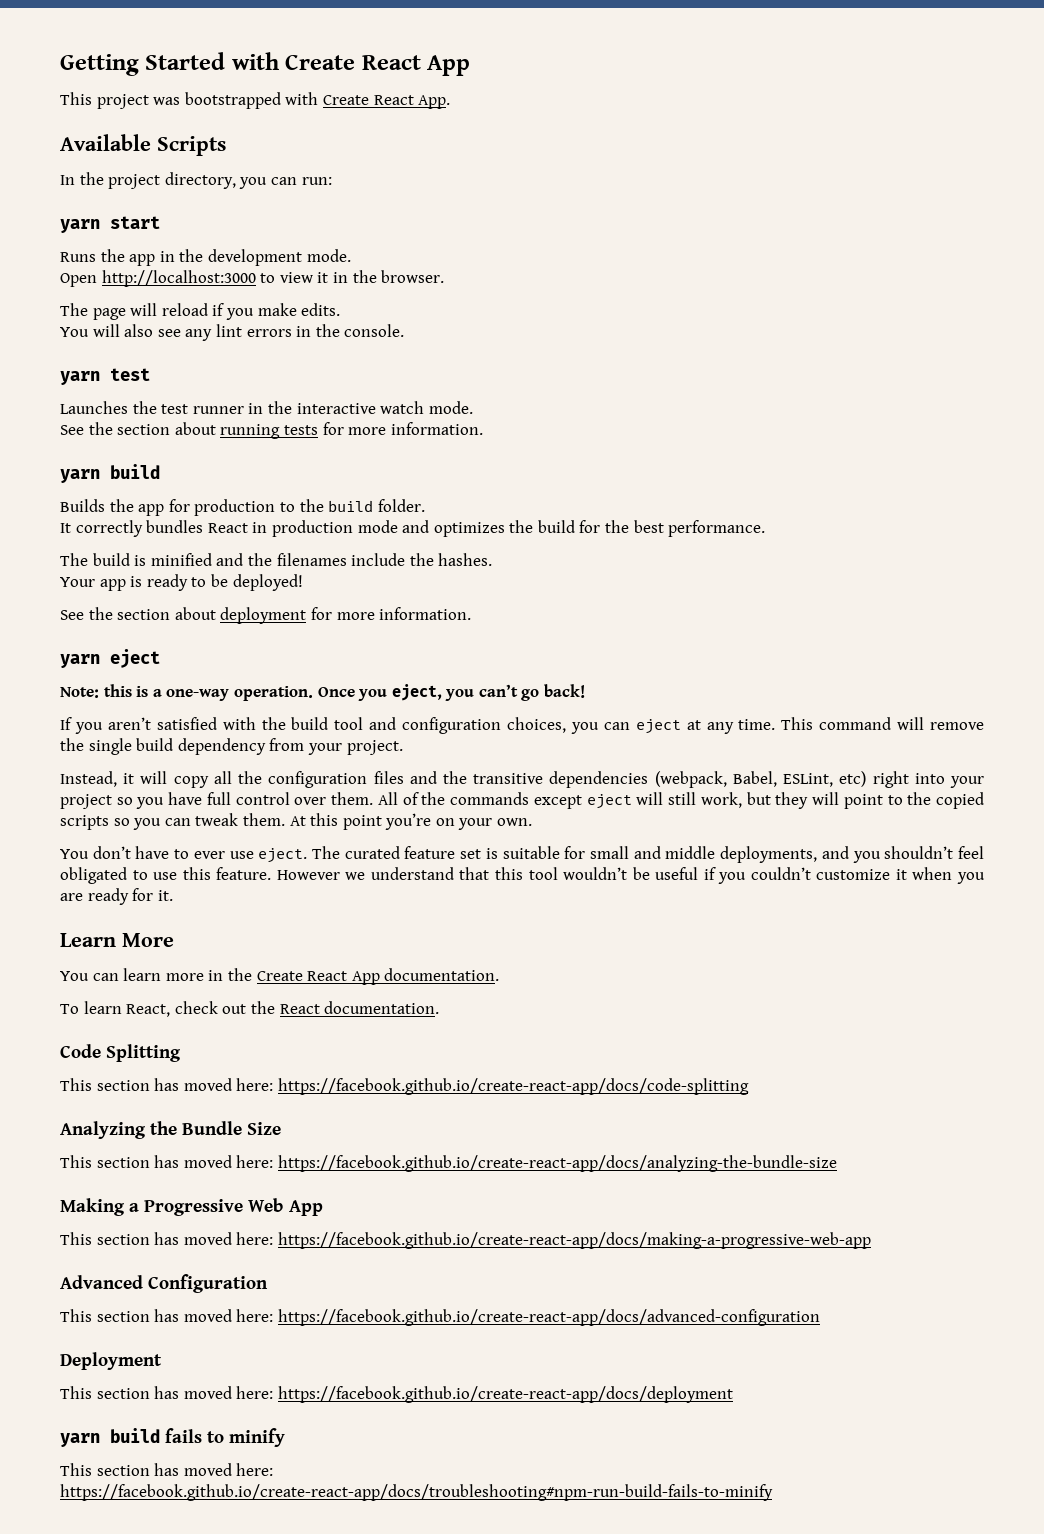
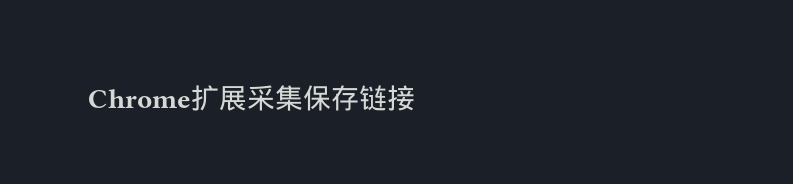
- Getting Started with Create React App
- This project was bootstrapped with Create React App.
- Available Scripts
- In the project directory, you can run:
- yarn start
- Runs the app in the development mode.
- Open http://localhost:3000 to view it in the browser.
- The page will reload if you make edits.
- You will also see any lint errors in the console.
- yarn test
- Launches the test runner in the interactive watch mode.
- See the section about running tests for more information.
- yarn build
- Builds the app for production to the build folder.
- It correctly bundles React in production mode and optimizes the build for the best performance.
- The build is minified and the filenames include the hashes.
- Your app is ready to be deployed!
- See the section about deployment for more information.
- yarn eject
- Note: this is a one-way operation. Once you eject, you can’t go back!
- If you aren’t satisfied with the build tool and configuration choices, you can eject at any time. This command will remove the single build dependency from your project.
- Instead, it will copy all the configuration files and the transitive dependencies (webpack, Babel, ESLint, etc) right into your project so you have full control over them. All of the commands except eject will still work, but they will point to the copied scripts so you can tweak them. At this point you’re on your own.
- You don’t have to ever use eject. The curated feature set is suitable for small and middle deployments, and you shouldn’t feel obligated to use this feature. However we understand that this tool wouldn’t be useful if you couldn’t customize it when you are ready for it.
- Learn More
- You can learn more in the Create React App documentation.
- To learn React, check out the React documentation.
- Code Splitting
- This section has moved here: https://facebook.github.io/create-react-app/docs/code-splitting
- Analyzing the Bundle Size
- This section has moved here: https://facebook.github.io/create-react-app/docs/analyzing-the-bundle-size
- Making a Progressive Web App
- This section has moved here: https://facebook.github.io/create-react-app/docs/making-a-progressive-web-app
- Advanced Configuration
- This section has moved here: https://facebook.github.io/create-react-app/docs/advanced-configuration
- Deployment
- This section has moved here: https://facebook.github.io/create-react-app/docs/deployment
- yarn build fails to minify
- This section has moved here: https://facebook.github.io/create-react-app/docs/troubleshooting#npm-run-build-fails-to-minify
+ Chrome扩展采集保存链接

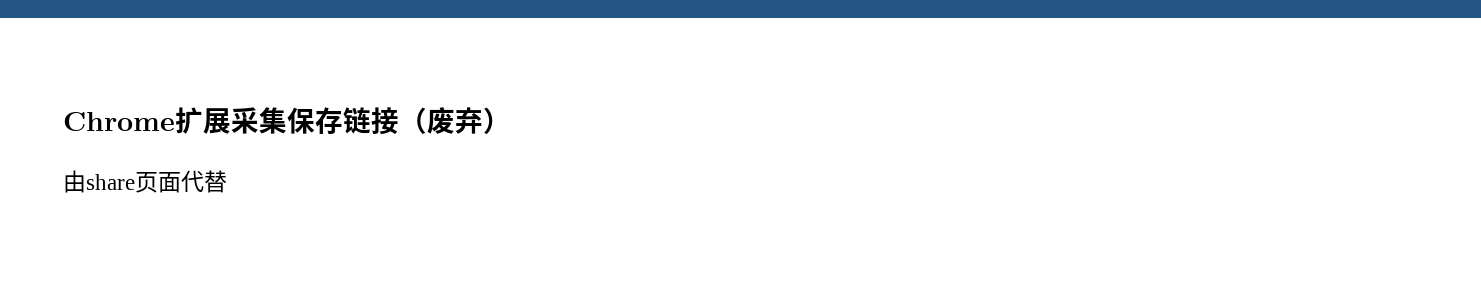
- Chrome扩展采集保存链接
+ Chrome扩展采集保存链接（废弃）
+ 由share页面代替

